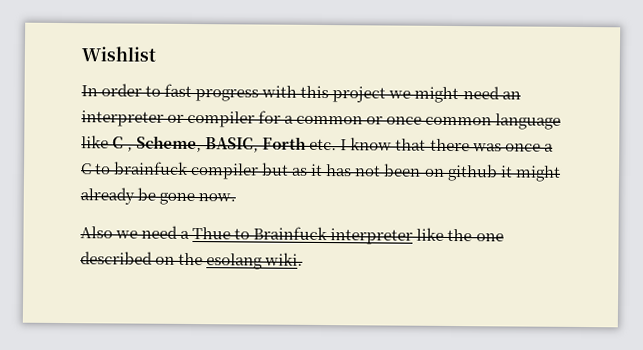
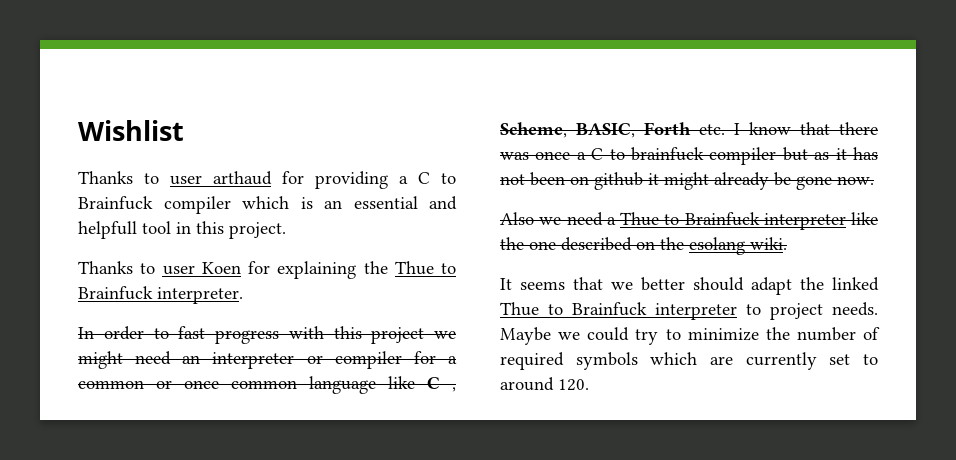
+ Thanks to user arthaud for providing a C to Brainfuck compiler which is an essential and helpfull tool in this project.
+ Thanks to user Koen for explaining the Thue to Brainfuck interpreter.
+ It seems that we better should adapt the linked Thue to Brainfuck interpreter to project needs. Maybe we could try to minimize the number of required symbols which are currently set to around 120.

